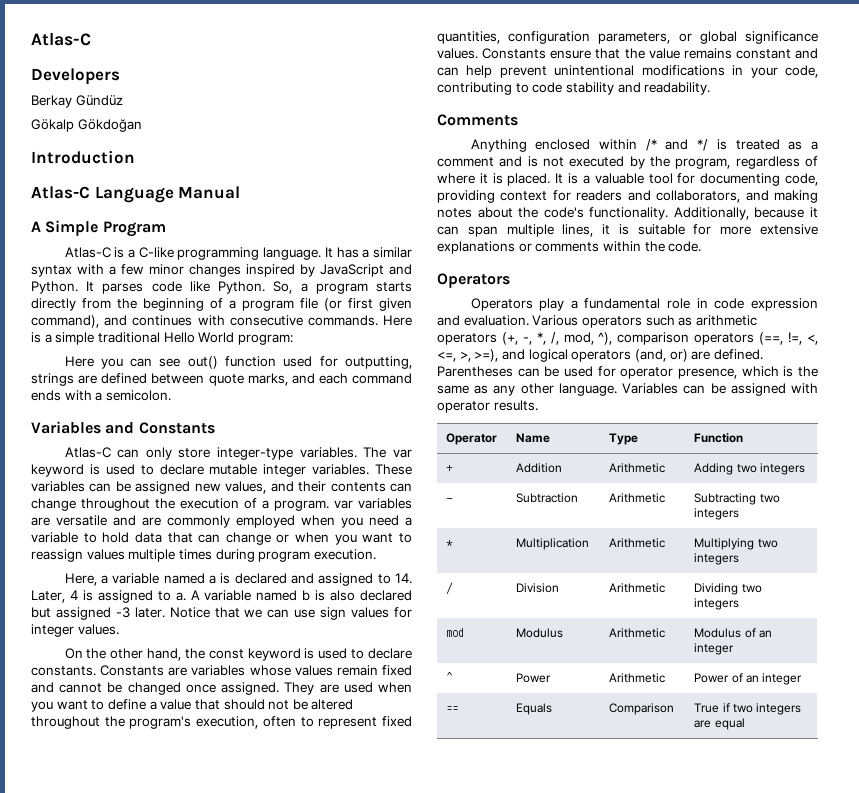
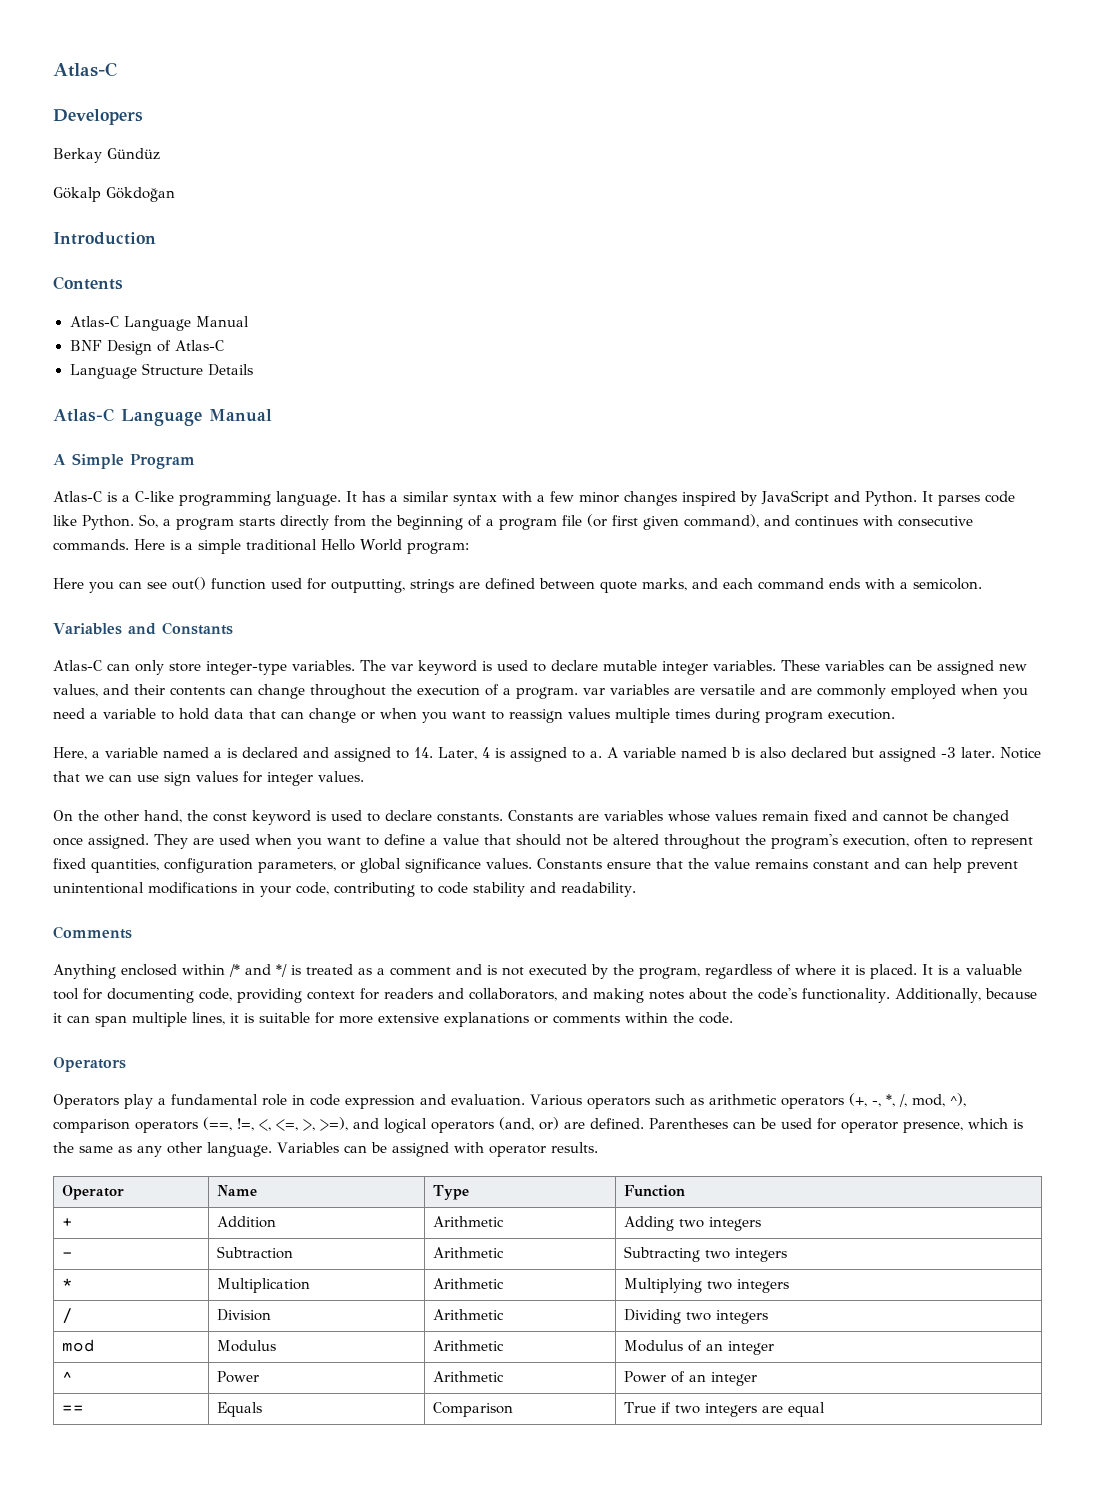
+ Contents
+ Atlas-C Language Manual
+ BNF Design of Atlas-C
+ Language Structure Details

